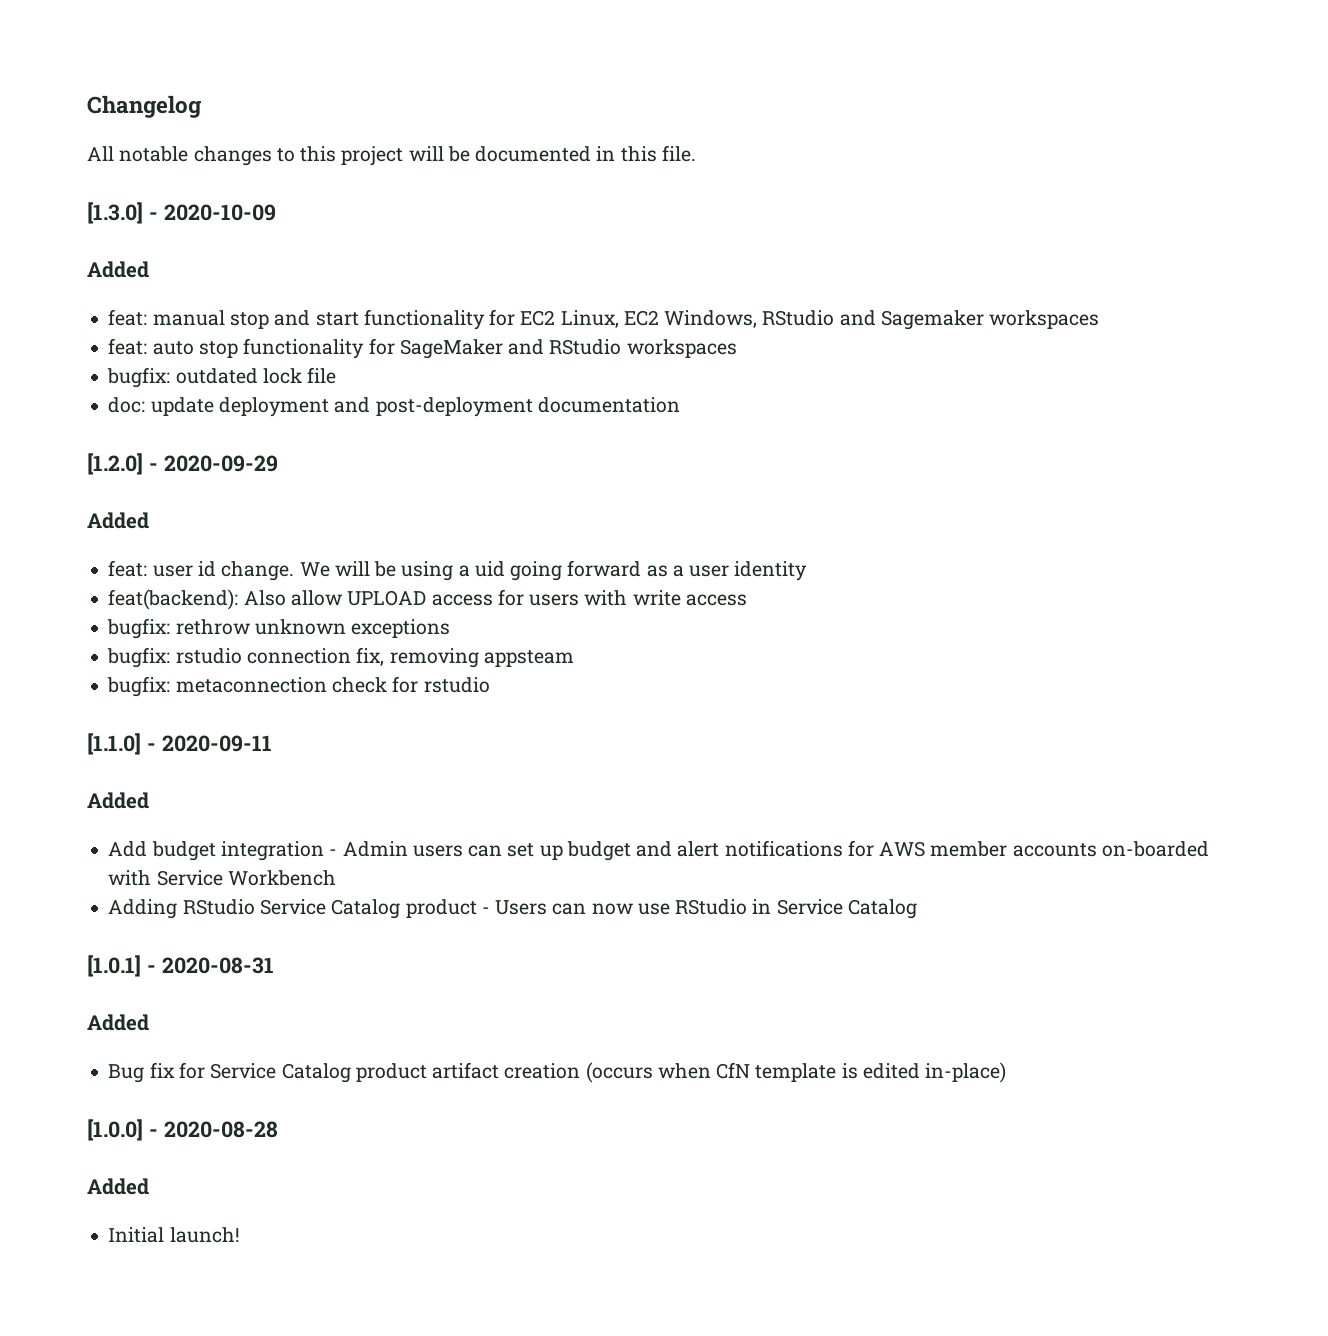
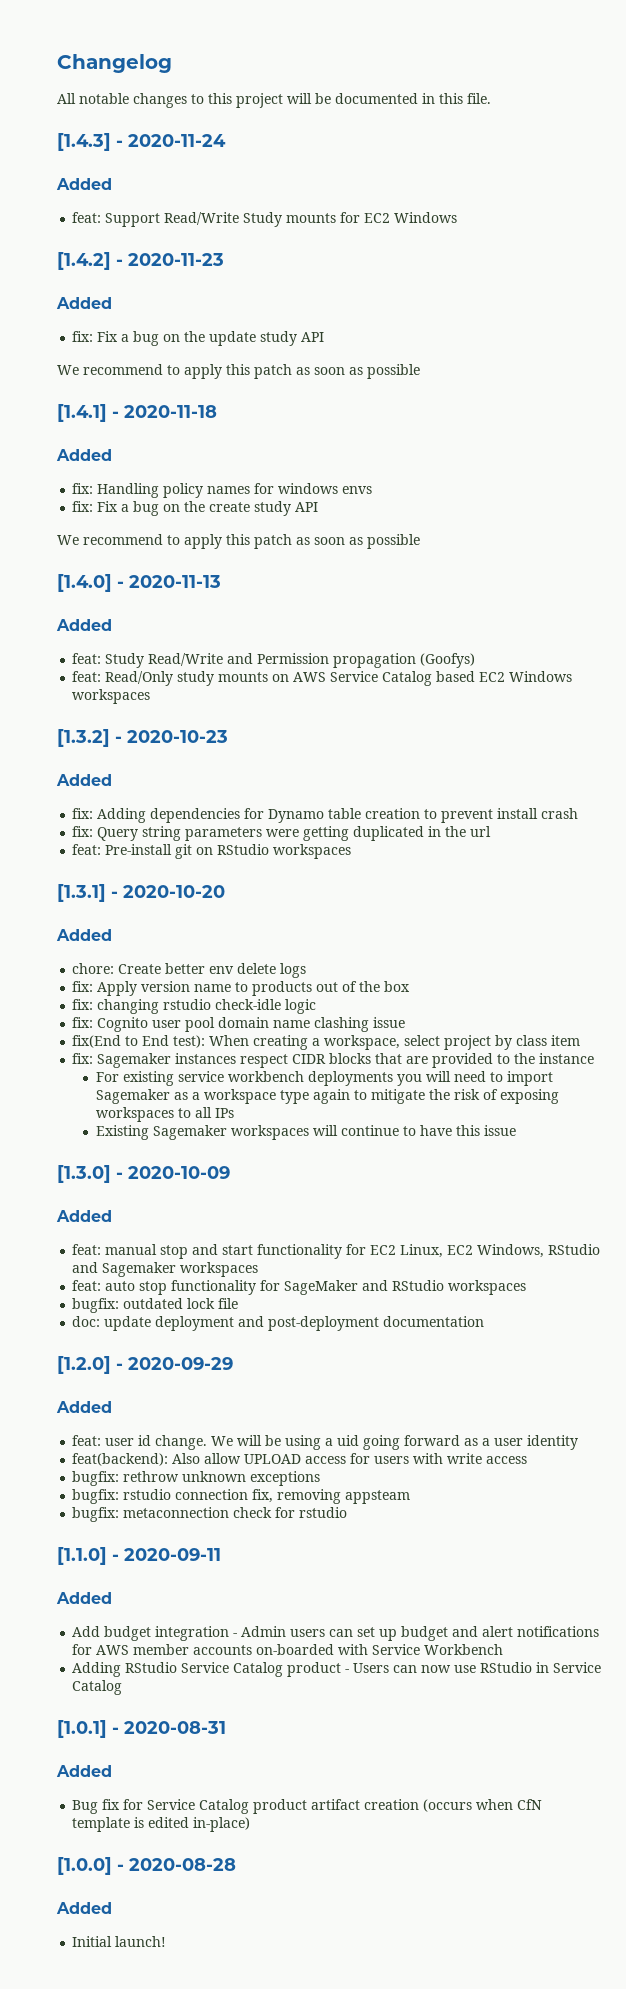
+ [1.4.3] - 2020-11-24
+ Added
+ feat: Support Read/Write Study mounts for EC2 Windows
+ [1.4.2] - 2020-11-23
+ Added
+ fix: Fix a bug on the update study API
+ We recommend to apply this patch as soon as possible
+ [1.4.1] - 2020-11-18
+ Added
+ fix: Handling policy names for windows envs
+ fix: Fix a bug on the create study API
+ We recommend to apply this patch as soon as possible
+ [1.4.0] - 2020-11-13
+ Added
+ feat: Study Read/Write and Permission propagation (Goofys)
+ feat: Read/Only study mounts on AWS Service Catalog based EC2 Windows workspaces
+ [1.3.2] - 2020-10-23
+ Added
+ fix: Adding dependencies for Dynamo table creation to prevent install crash
+ fix: Query string parameters were getting duplicated in the url
+ feat: Pre-install git on RStudio workspaces
+ [1.3.1] - 2020-10-20
+ Added
+ chore: Create better env delete logs
+ fix: Apply version name to products out of the box
+ fix: changing rstudio check-idle logic
+ fix: Cognito user pool domain name clashing issue
+ fix(End to End test): When creating a workspace, select project by class item
+ fix: Sagemaker instances respect CIDR blocks that are provided to the instance
+ For existing service workbench deployments you will need to import Sagemaker as a workspace type again to mitigate the risk of exposing workspaces to all IPs
+ Existing Sagemaker workspaces will continue to have this issue

